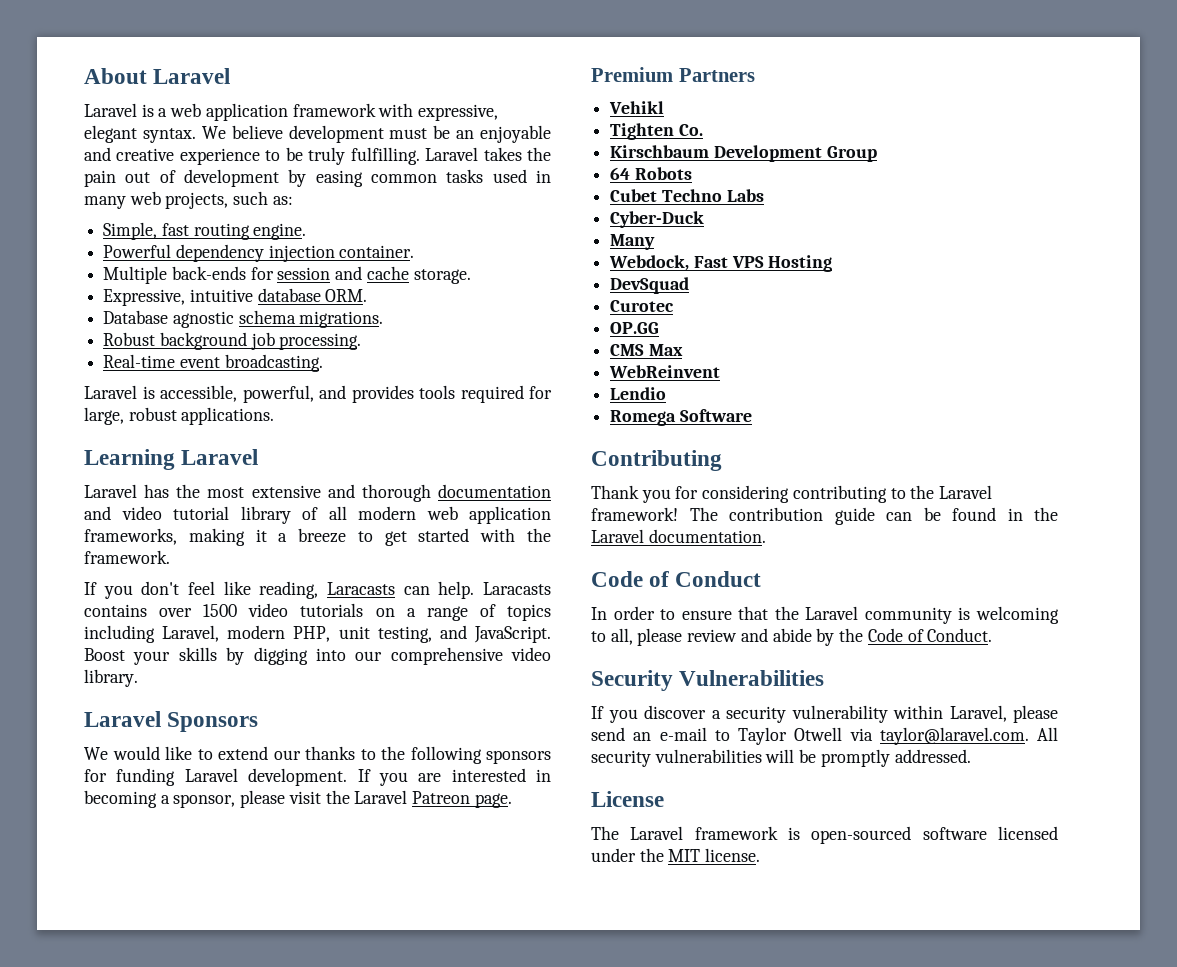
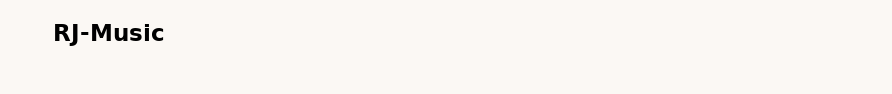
- About Laravel
- Laravel is a web application framework with expressive, elegant syntax. We believe development must be an enjoyable and creative experience to be truly fulfilling. Laravel takes the pain out of development by easing common tasks used in many web projects, such as:
- Simple, fast routing engine.
- Powerful dependency injection container.
- Multiple back-ends for session and cache storage.
- Expressive, intuitive database ORM.
- Database agnostic schema migrations.
- Robust background job processing.
- Real-time event broadcasting.
- Laravel is accessible, powerful, and provides tools required for large, robust applications.
- Learning Laravel
- Laravel has the most extensive and thorough documentation and video tutorial library of all modern web application frameworks, making it a breeze to get started with the framework.
- If you don't feel like reading, Laracasts can help. Laracasts contains over 1500 video tutorials on a range of topics including Laravel, modern PHP, unit testing, and JavaScript. Boost your skills by digging into our comprehensive video library.
- Laravel Sponsors
- We would like to extend our thanks to the following sponsors for funding Laravel development. If you are interested in becoming a sponsor, please visit the Laravel Patreon page.
- Premium Partners
- Vehikl
- Tighten Co.
- Kirschbaum Development Group
- 64 Robots
- Cubet Techno Labs
- Cyber-Duck
- Many
- Webdock, Fast VPS Hosting
- DevSquad
- Curotec
- OP.GG
- CMS Max
- WebReinvent
- Lendio
- Romega Software
- Contributing
- Thank you for considering contributing to the Laravel framework! The contribution guide can be found in the Laravel documentation.
- Code of Conduct
- In order to ensure that the Laravel community is welcoming to all, please review and abide by the Code of Conduct.
- Security Vulnerabilities
- If you discover a security vulnerability within Laravel, please send an e-mail to Taylor Otwell via taylor@laravel.com. All security vulnerabilities will be promptly addressed.
- License
- The Laravel framework is open-sourced software licensed under the MIT license.
+ RJ-Music

